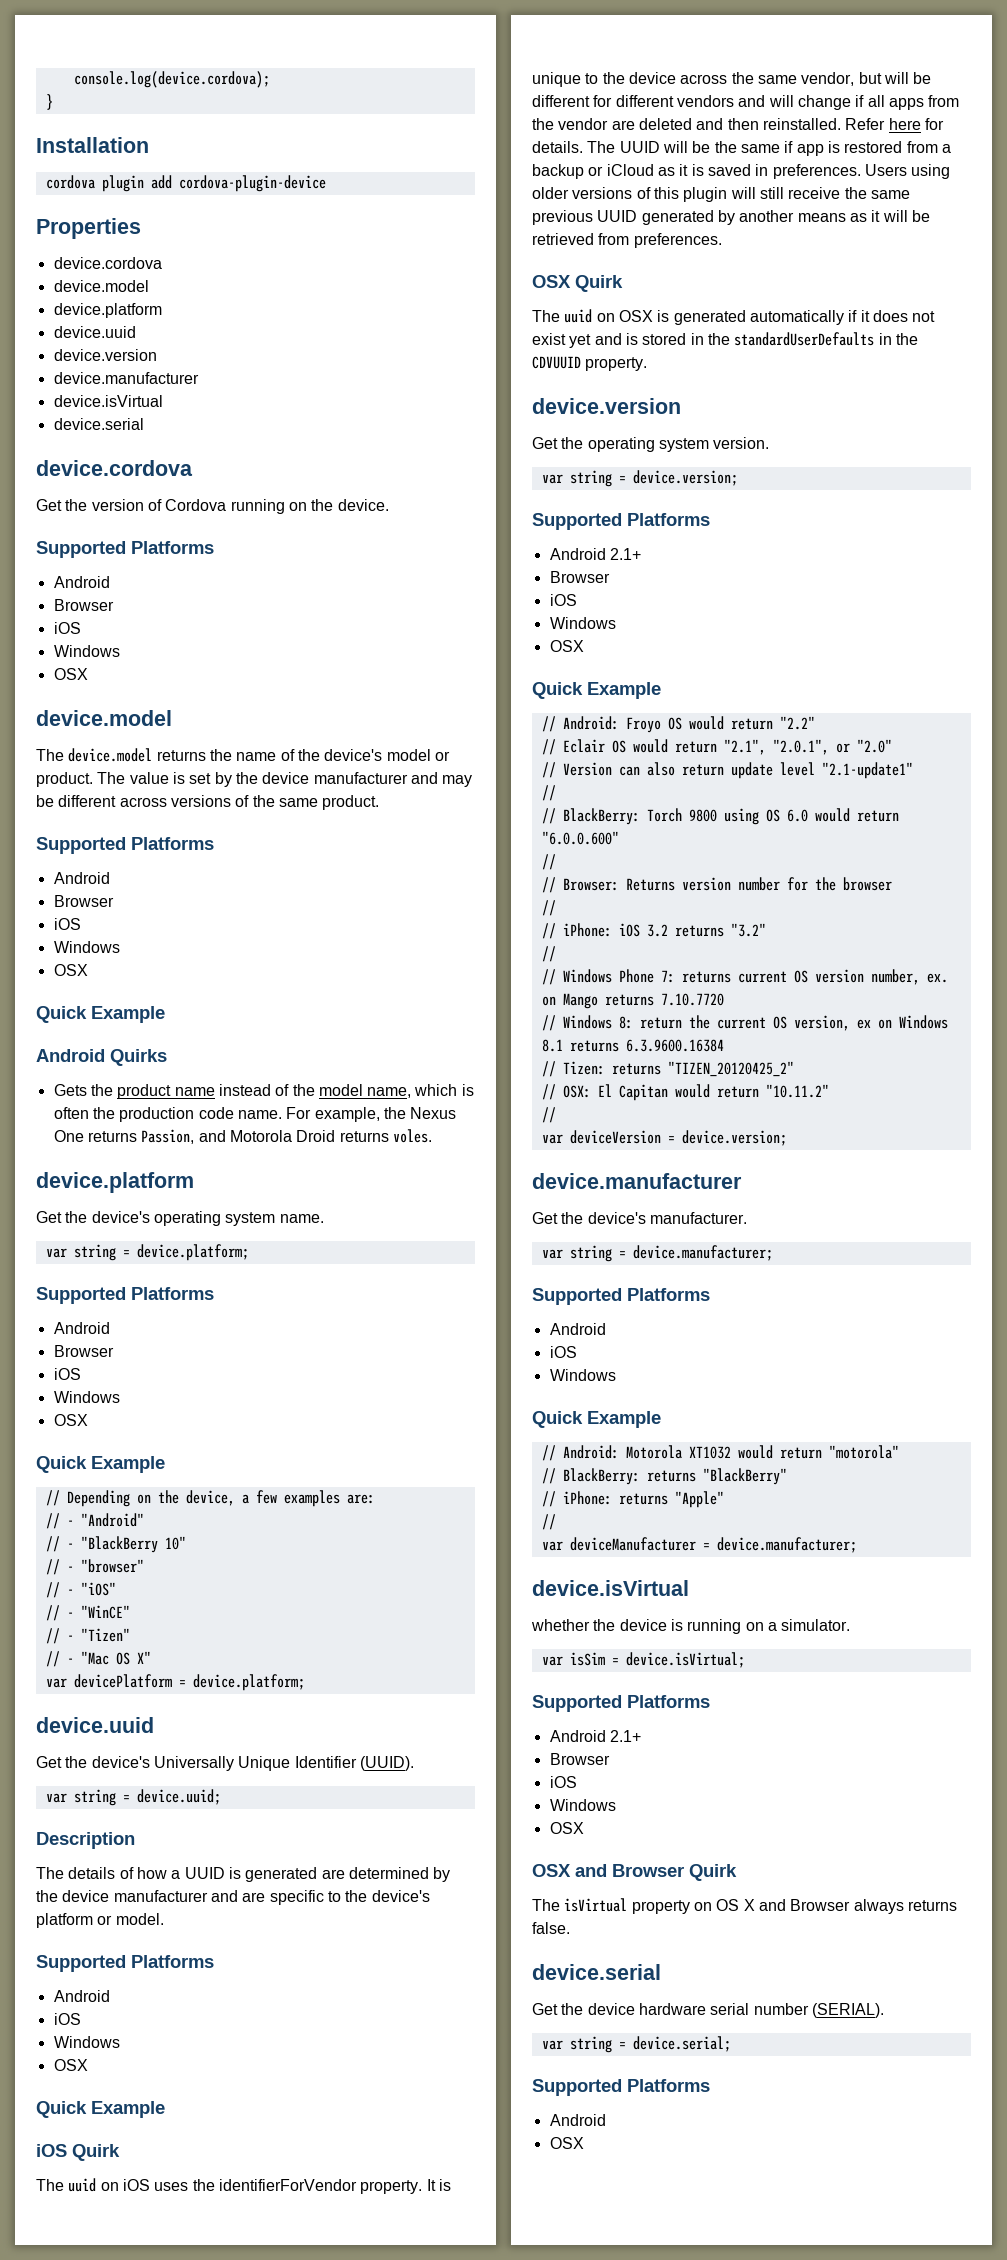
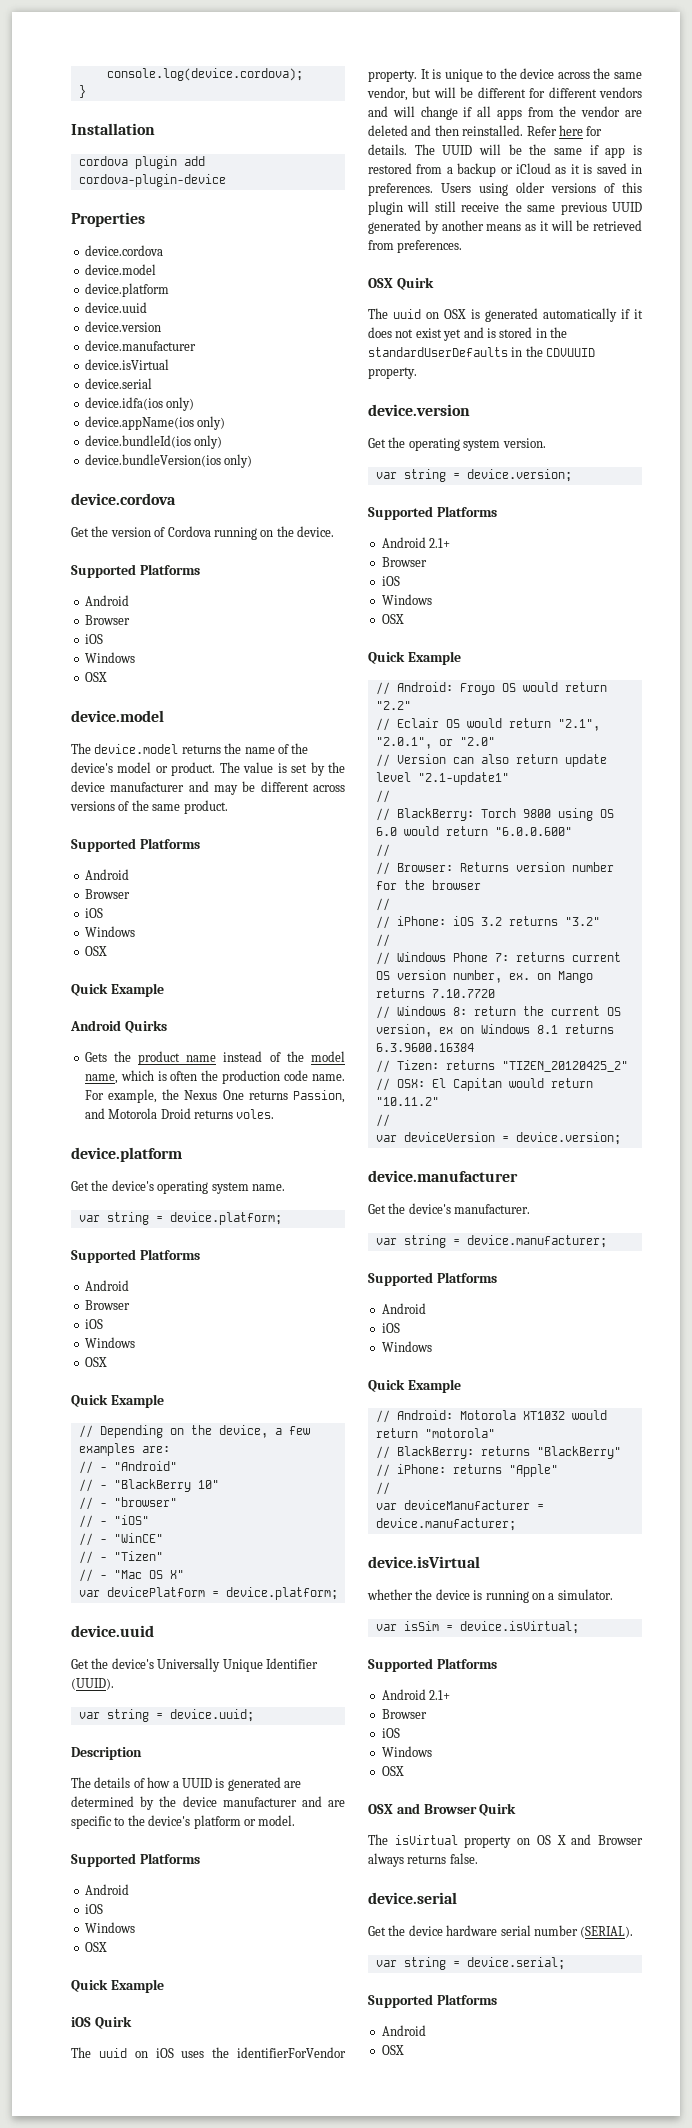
+ device.idfa(ios only)
+ device.appName(ios only)
+ device.bundleId(ios only)
+ device.bundleVersion(ios only)

